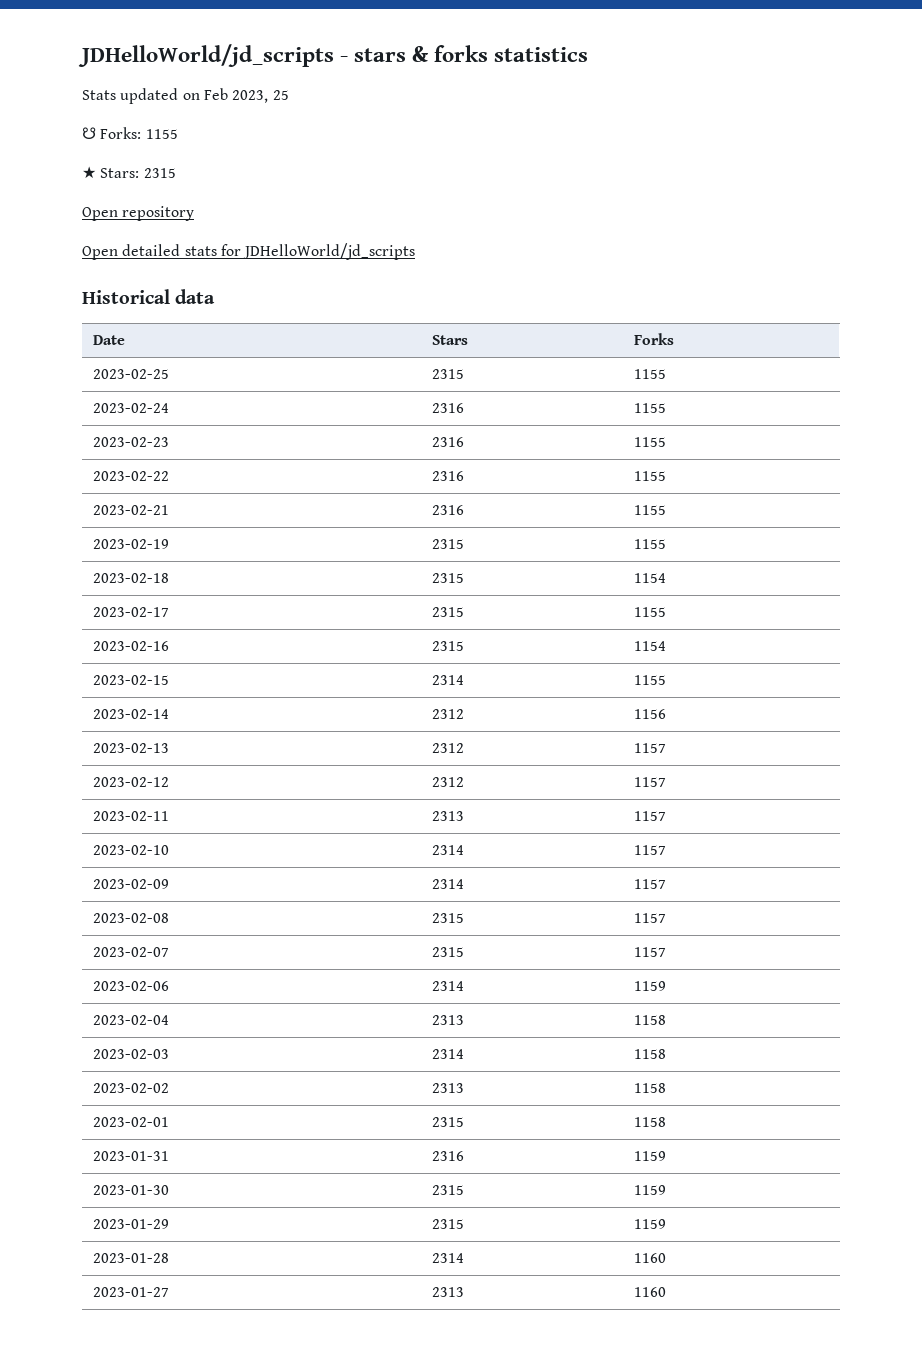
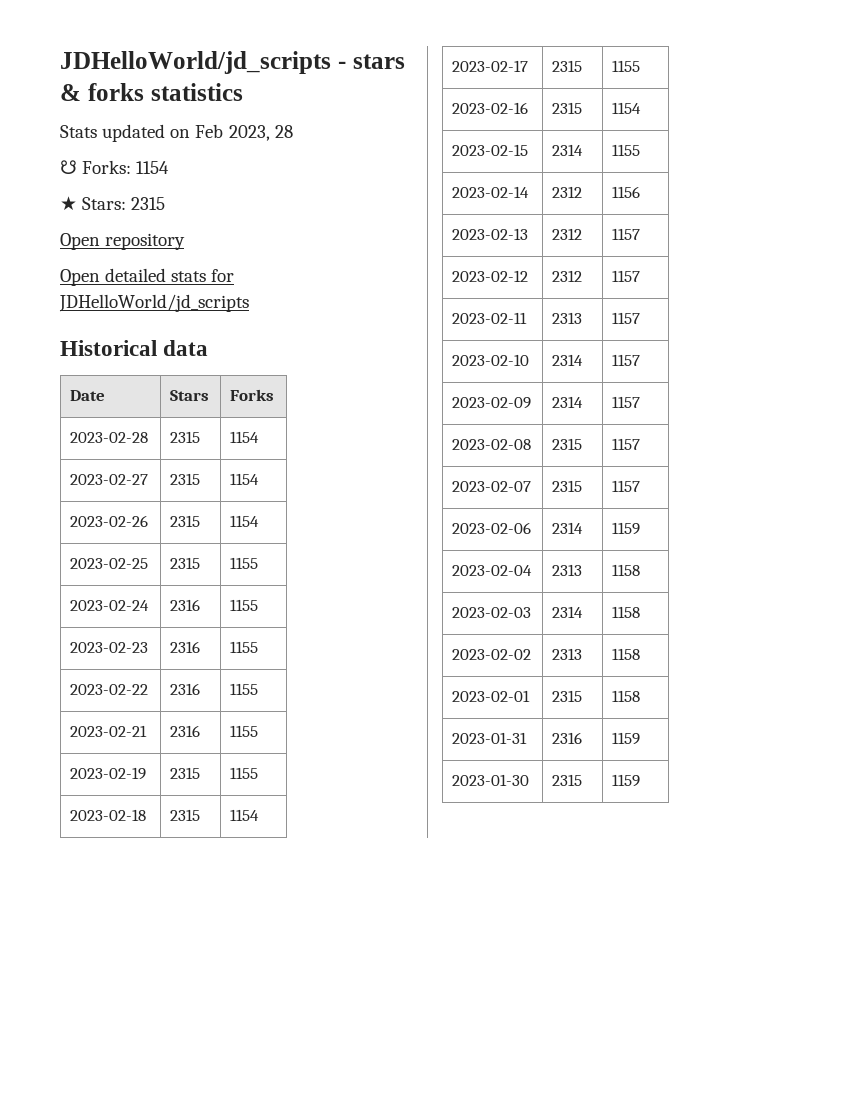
- Stats updated on Feb 2023, 25
+ Stats updated on Feb 2023, 28
- ☋ Forks: 1155
+ ☋ Forks: 1154
+ 2023-02-28 | 2315 | 1154
+ 2023-02-27 | 2315 | 1154
+ 2023-02-26 | 2315 | 1154
- 2023-01-29 | 2315 | 1159
- 2023-01-28 | 2314 | 1160
- 2023-01-27 | 2313 | 1160

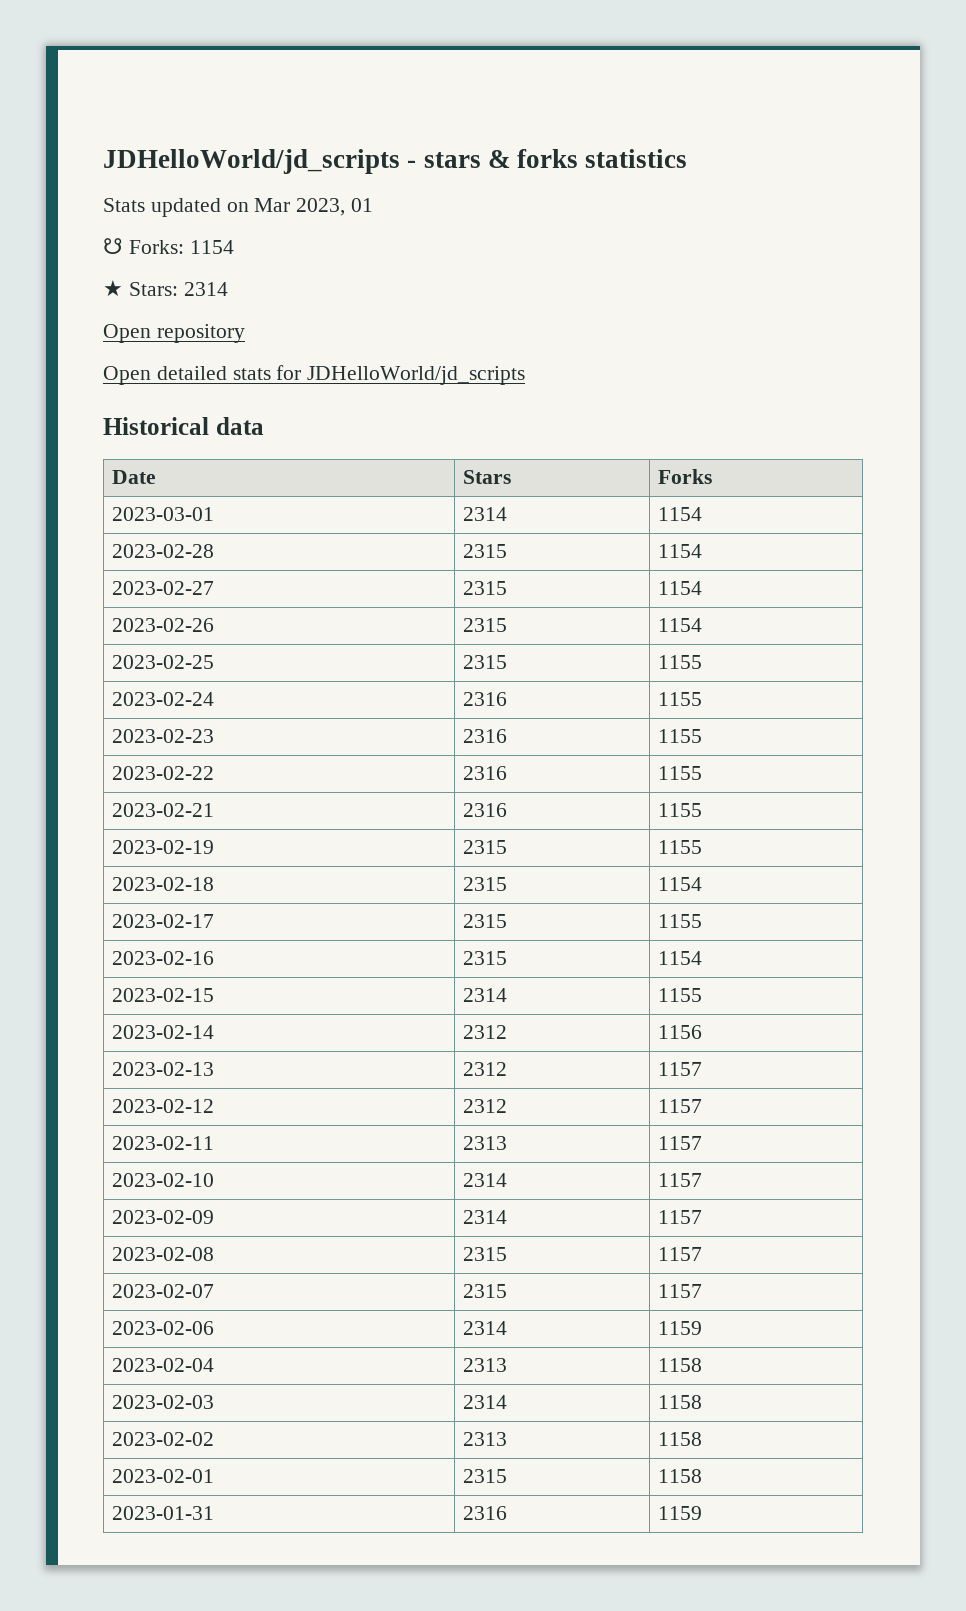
- Stats updated on Feb 2023, 28
+ Stats updated on Mar 2023, 01
- ★ Stars: 2315
+ ★ Stars: 2314
+ 2023-03-01 | 2314 | 1154
- 2023-01-30 | 2315 | 1159

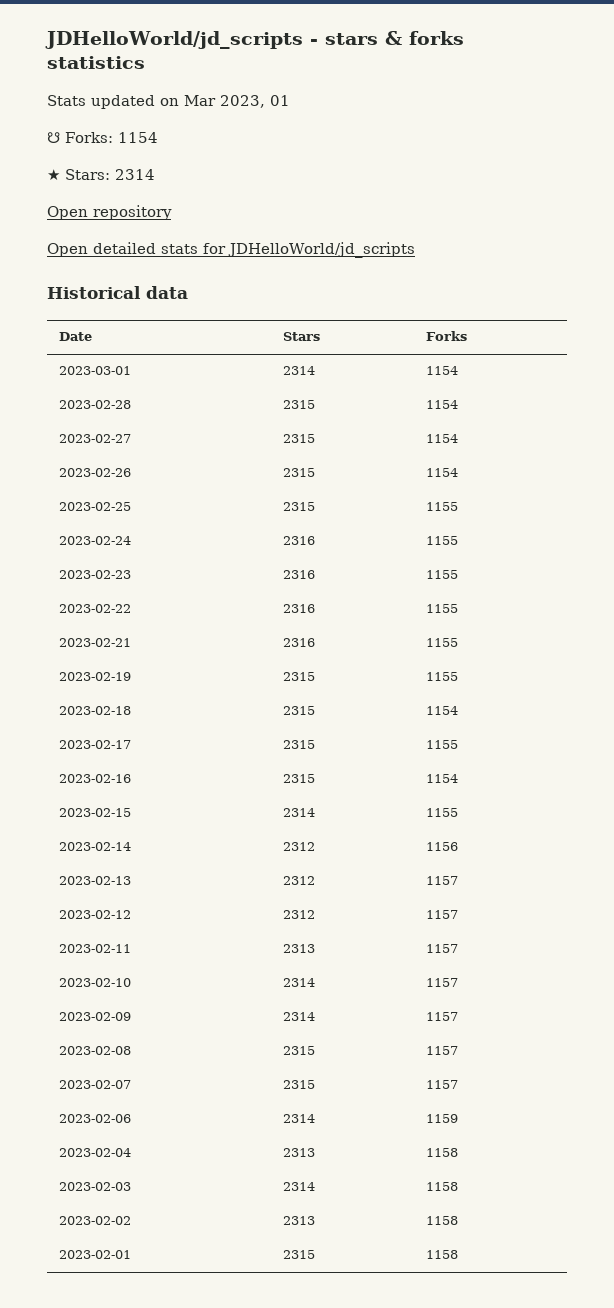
- 2023-01-31 | 2316 | 1159

